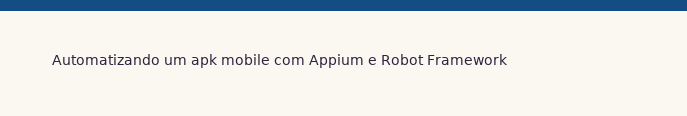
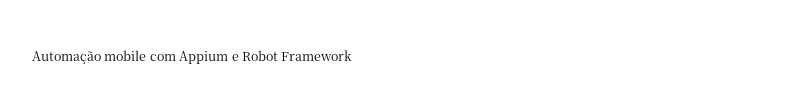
- Automatizando um apk mobile com Appium e Robot Framework
+ Automação mobile com Appium e Robot Framework

